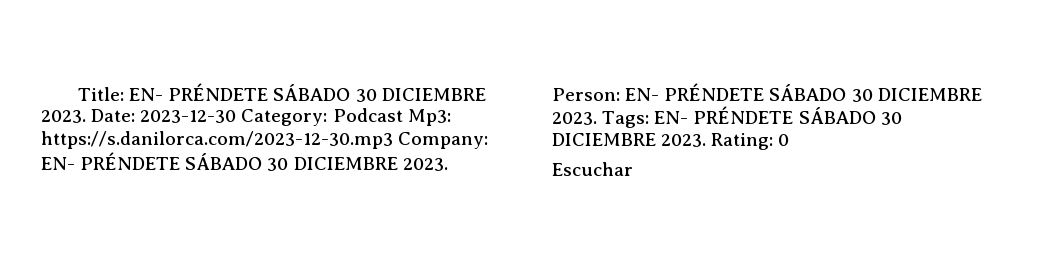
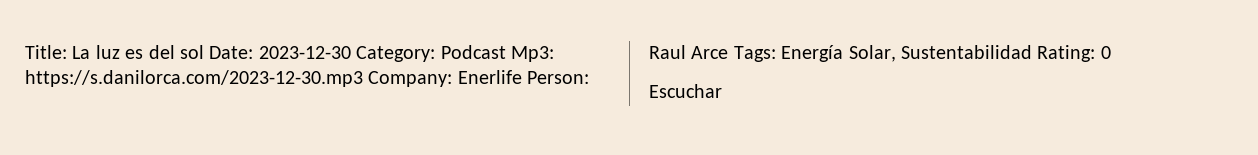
- Title: EN- PRÉNDETE SÁBADO 30 DICIEMBRE 2023. Date: 2023-12-30 Category: Podcast Mp3: https://s.danilorca.com/2023-12-30.mp3 Company: EN- PRÉNDETE SÁBADO 30 DICIEMBRE 2023. Person: EN- PRÉNDETE SÁBADO 30 DICIEMBRE 2023. Tags: EN- PRÉNDETE SÁBADO 30 DICIEMBRE 2023. Rating: 0
+ Title: La luz es del sol Date: 2023-12-30 Category: Podcast Mp3: https://s.danilorca.com/2023-12-30.mp3 Company: Enerlife Person: Raul Arce Tags: Energía Solar, Sustentabilidad Rating: 0

